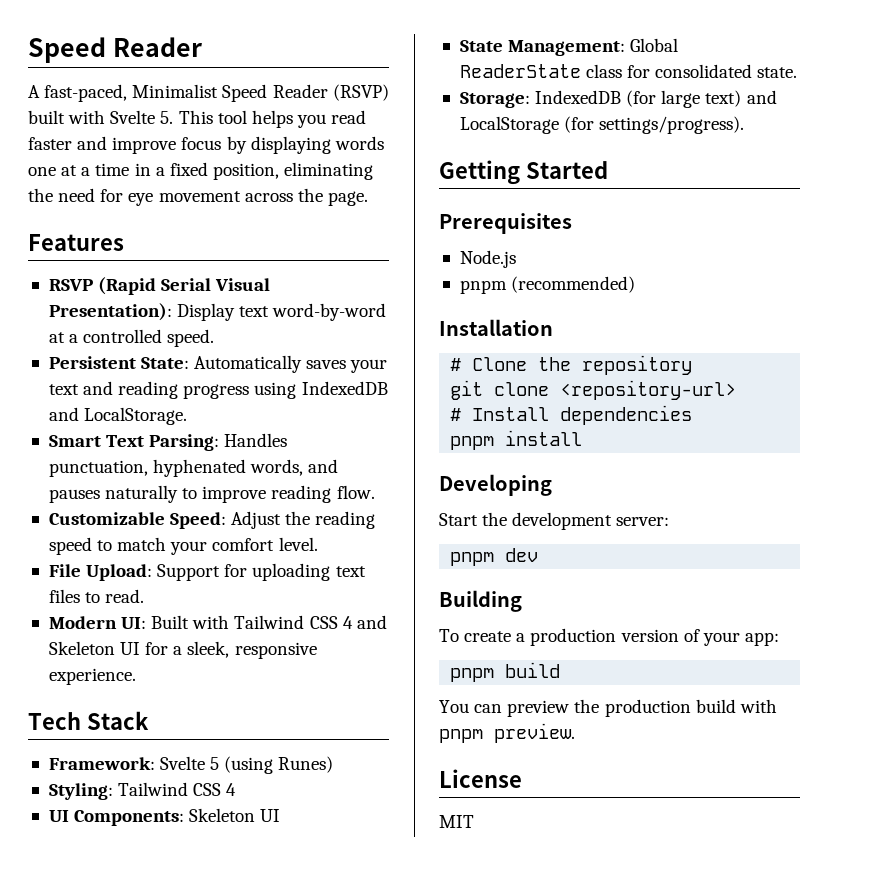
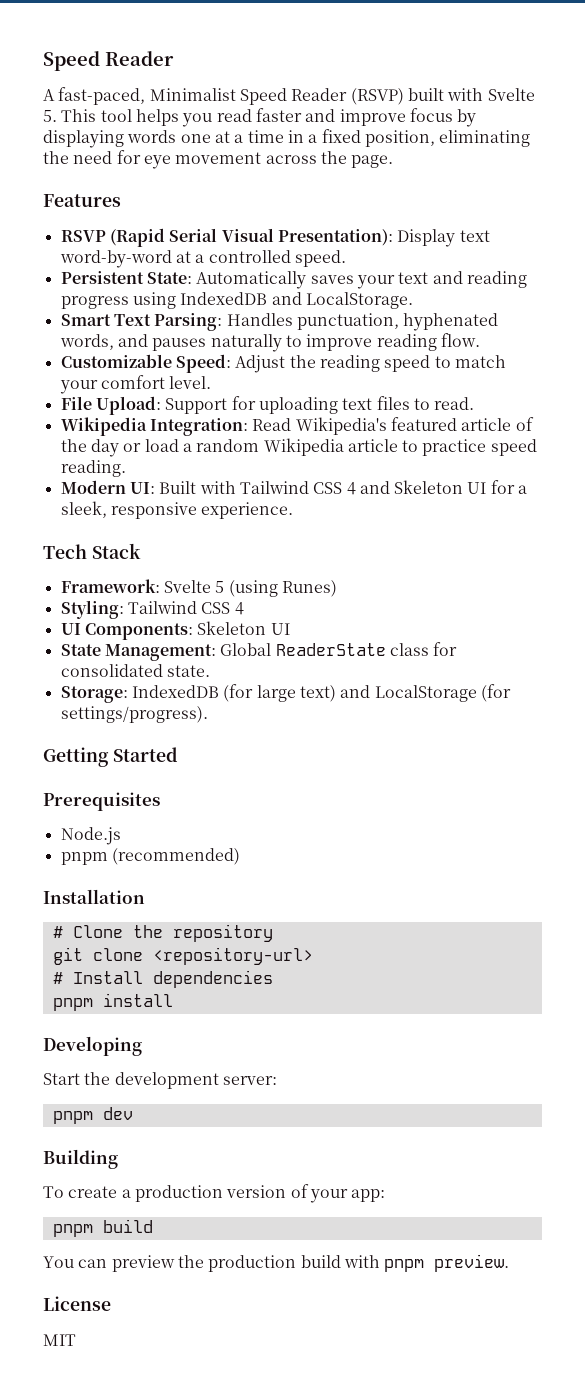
+ Wikipedia Integration: Read Wikipedia's featured article of the day or load a random Wikipedia article to practice speed reading.

